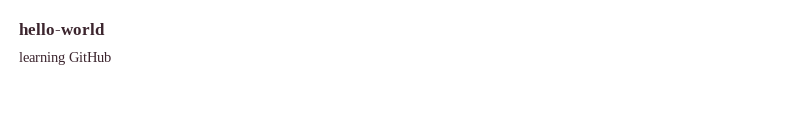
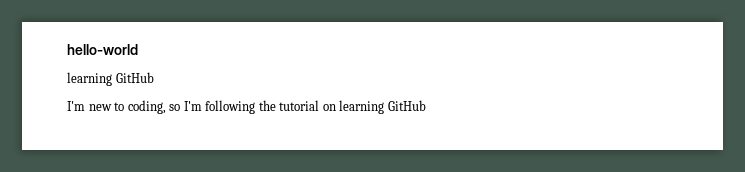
+ I'm new to coding, so I'm following the tutorial on learning GitHub

